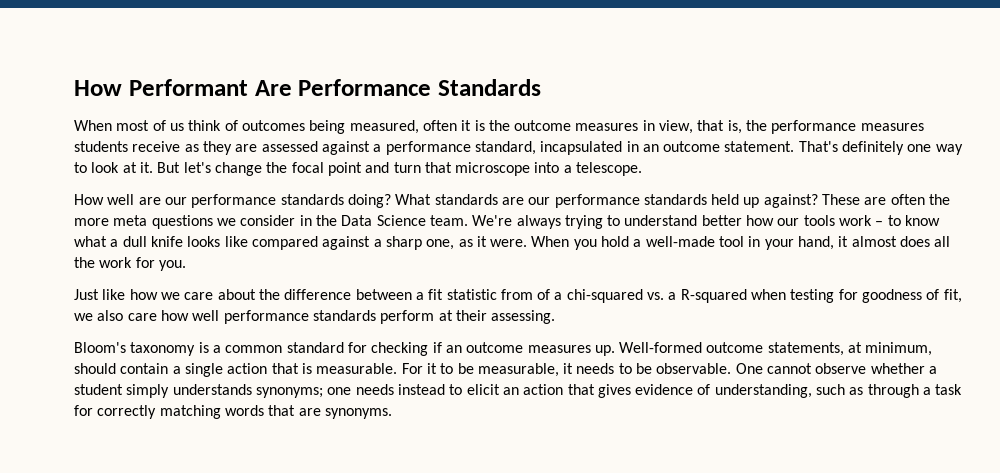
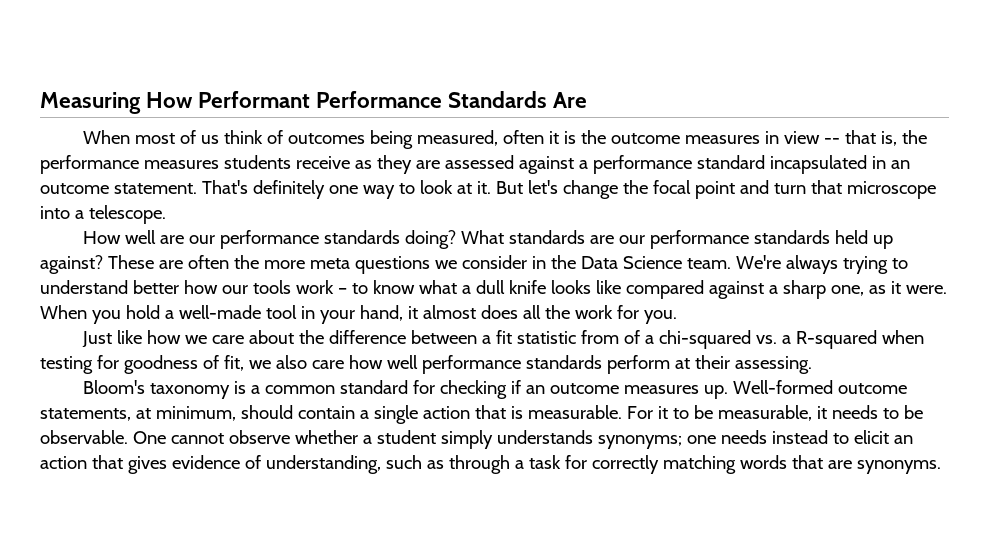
- How Performant Are Performance Standards
+ Measuring How Performant Performance Standards Are
- When most of us think of outcomes being measured, often it is the outcome measures in view, that is, the performance measures students receive as they are assessed against a performance standard, incapsulated in an outcome statement.
+ When most of us think of outcomes being measured, often it is the outcome measures in view -- that is, the performance measures students receive as they are assessed against a performance standard incapsulated in an outcome statement.

